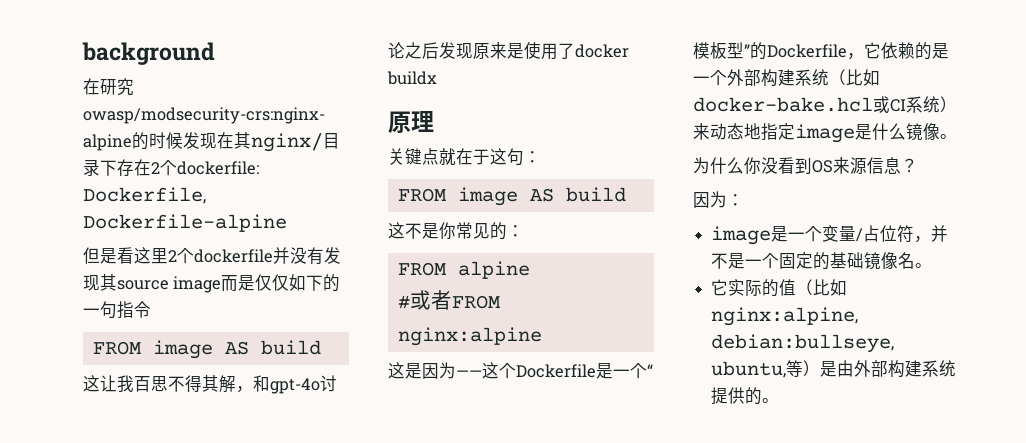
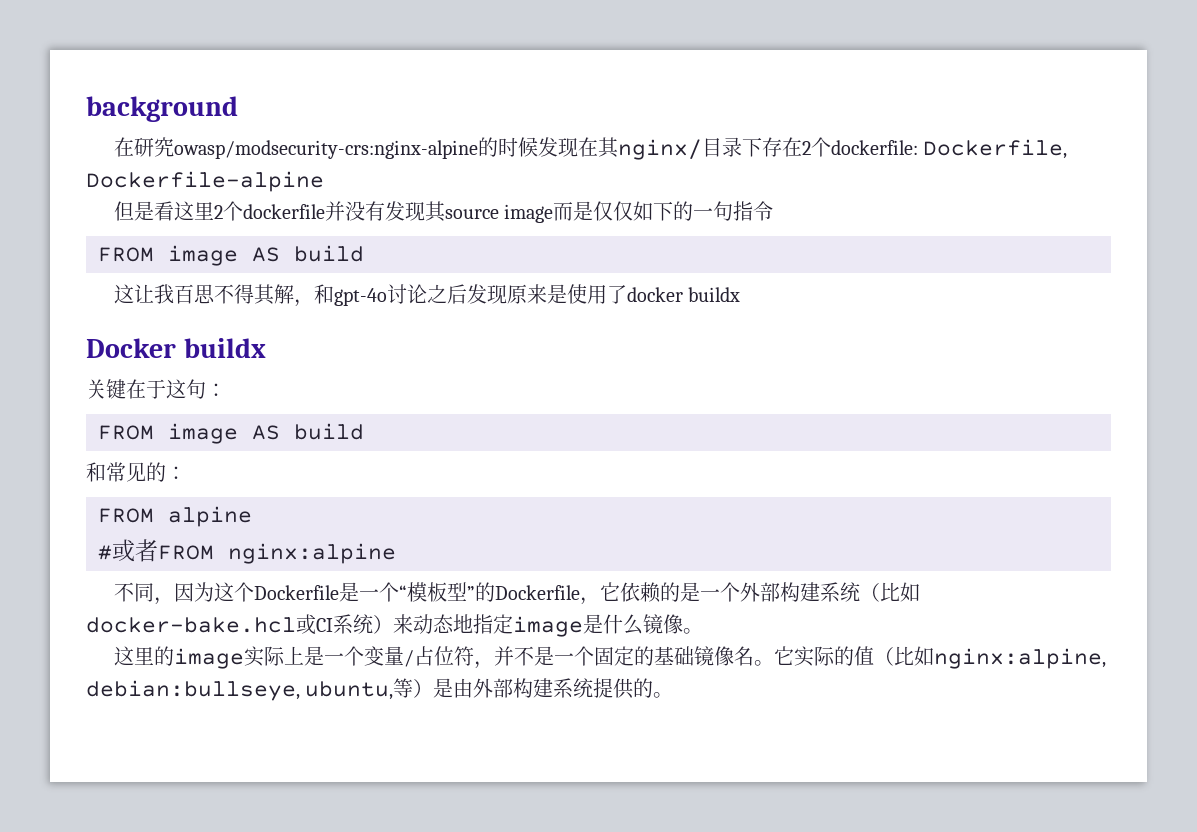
- 原理
+ Docker buildx
- 关键点就在于这句：
+ 关键在于这句：
- 这不是你常见的：
+ 和常见的：
- 这是因为——这个Dockerfile是一个“模板型”的Dockerfile，它依赖的是一个外部构建系统（比如docker-bake.hcl或CI系统）来动态地指定image是什么镜像。
+ 不同，因为这个Dockerfile是一个“模板型”的Dockerfile，它依赖的是一个外部构建系统（比如docker-bake.hcl或CI系统）来动态地指定image是什么镜像。
- 为什么你没看到OS来源信息？
- 因为：
- image是一个变量/占位符，并不是一个固定的基础镜像名。
- 它实际的值（比如nginx:alpine, debian:bullseye, ubuntu,等）是由外部构建系统提供的。
+ 这里的image实际上是一个变量/占位符，并不是一个固定的基础镜像名。它实际的值（比如nginx:alpine, debian:bullseye, ubuntu,等）是由外部构建系统提供的。

